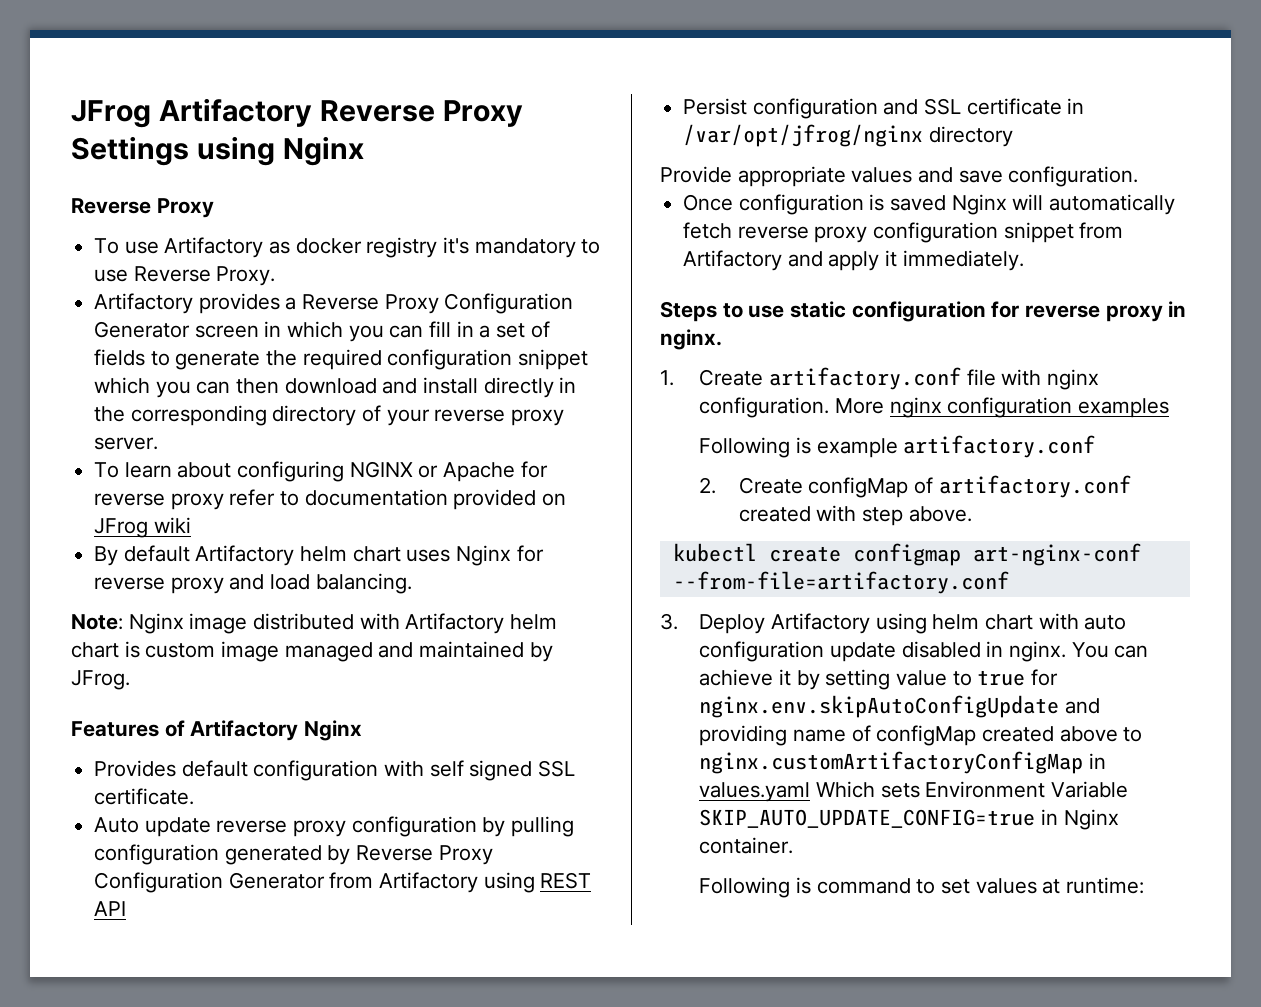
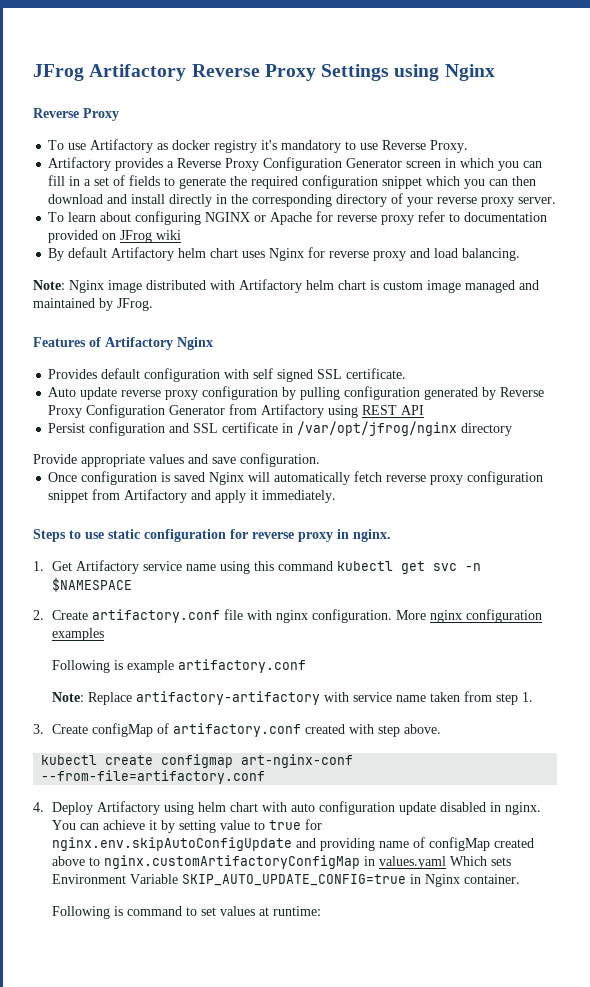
- 1. Create artifactory.conf file with nginx configuration.
+ 1. Get Artifactory service name using this command kubectl get svc -n $NAMESPACE
+ 2. Create artifactory.conf file with nginx configuration.
- 2. Create configMap of artifactory.conf created with step above.
+ Note: Replace artifactory-artifactory with service name taken from step 1.
+ 3. Create configMap of artifactory.conf created with step above.
- 3. Deploy Artifactory using helm chart with auto configuration update disabled in nginx.
+ 4. Deploy Artifactory using helm chart with auto configuration update disabled in nginx.

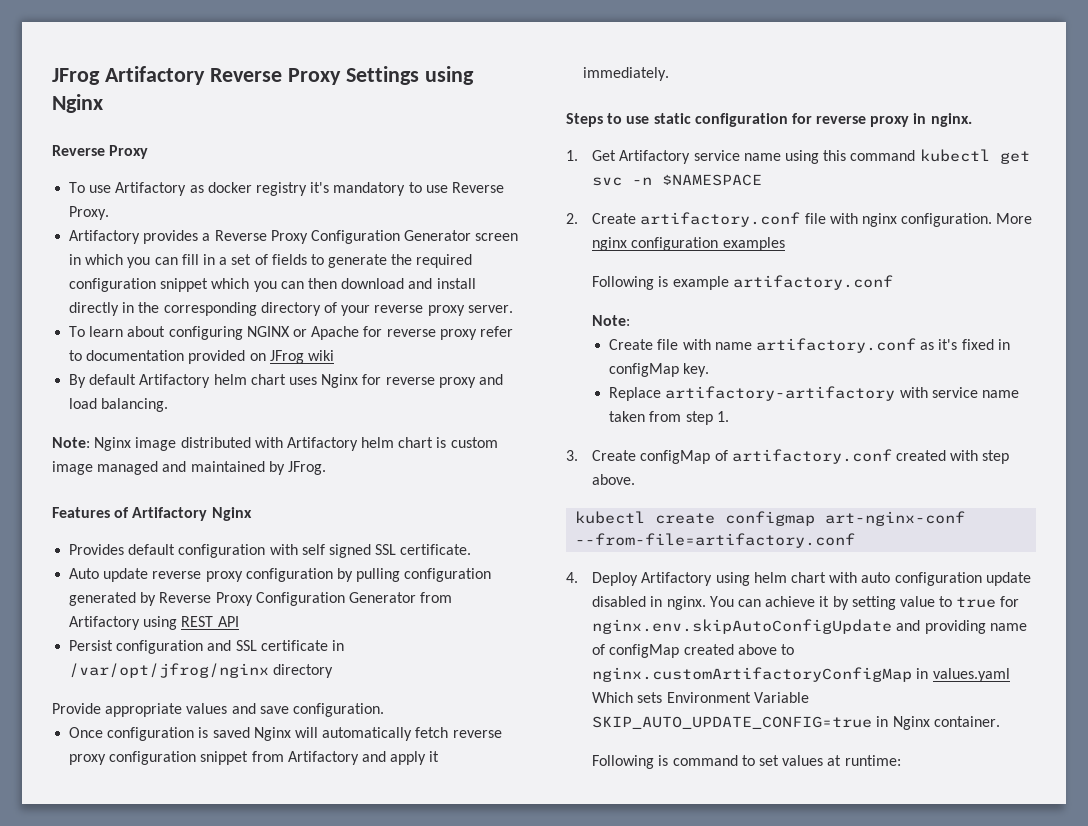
  Following is example artifactory.conf
- Note: Replace artifactory-artifactory with service name taken from step 1.
+ Note:
+ Create file with name artifactory.conf as it's fixed in configMap key.
+ Replace artifactory-artifactory with service name taken from step 1.

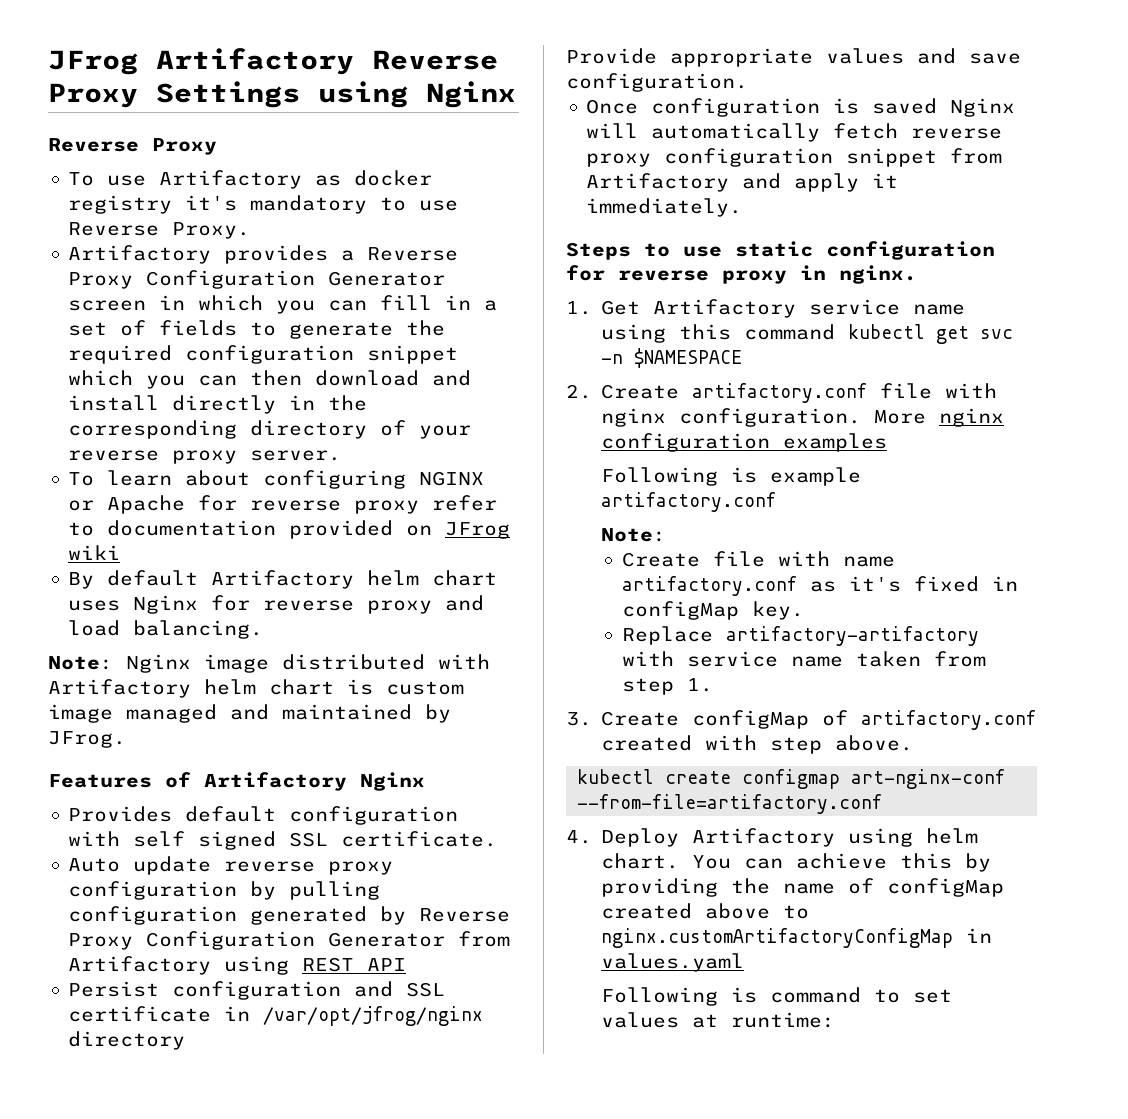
- 4. Deploy Artifactory using helm chart with auto configuration update disabled in nginx. You can achieve it by setting value to true for nginx.env.skipAutoConfigUpdate and providing name of configMap created above to nginx.customArtifactoryConfigMap in values.yaml Which sets Environment Variable SKIP_AUTO_UPDATE_CONFIG=true in Nginx container.
+ 4. Deploy Artifactory using helm chart. You can achieve this by providing the name of configMap created above to nginx.customArtifactoryConfigMap in values.yaml

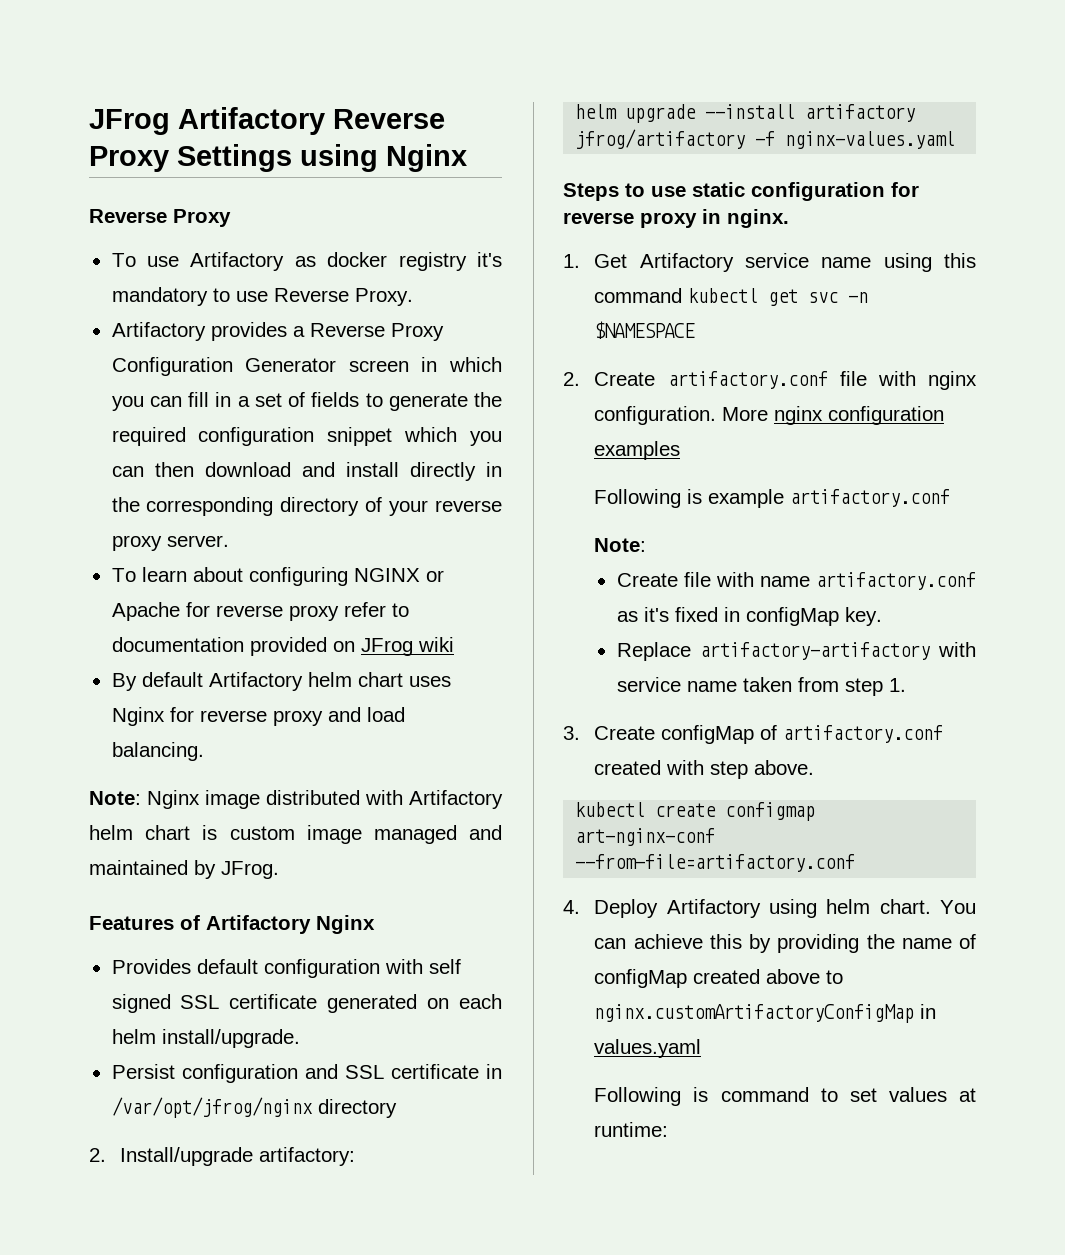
- Provides default configuration with self signed SSL certificate.
- Auto update reverse proxy configuration by pulling configuration generated by Reverse Proxy Configuration Generator from Artifactory using REST API
+ Provides default configuration with self signed SSL certificate generated on each helm install/upgrade.
- Provide appropriate values and save configuration.
- Once configuration is saved Nginx will automatically fetch reverse proxy configuration snippet from Artifactory and apply it immediately.
+ 2. Install/upgrade artifactory:
+ helm upgrade --install artifactory jfrog/artifactory -f nginx-values.yaml

